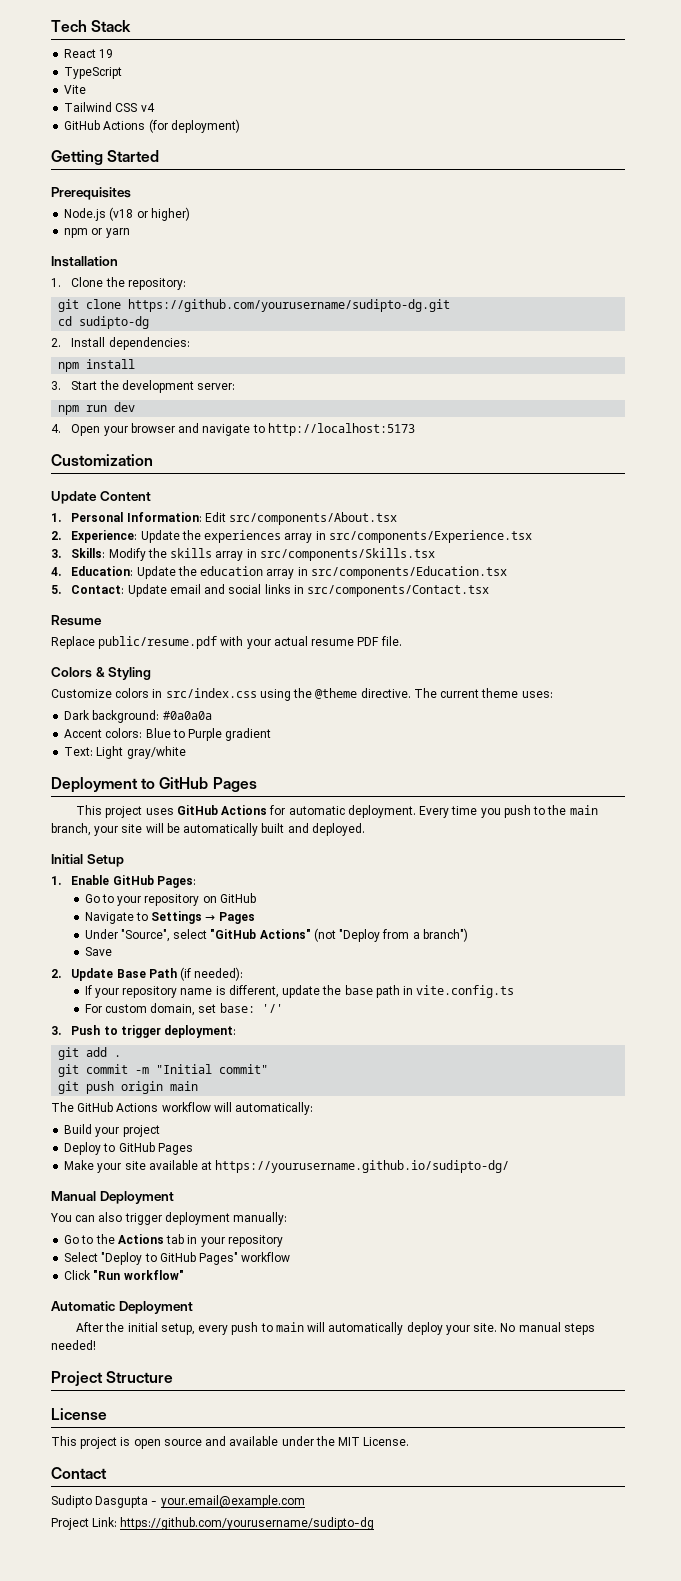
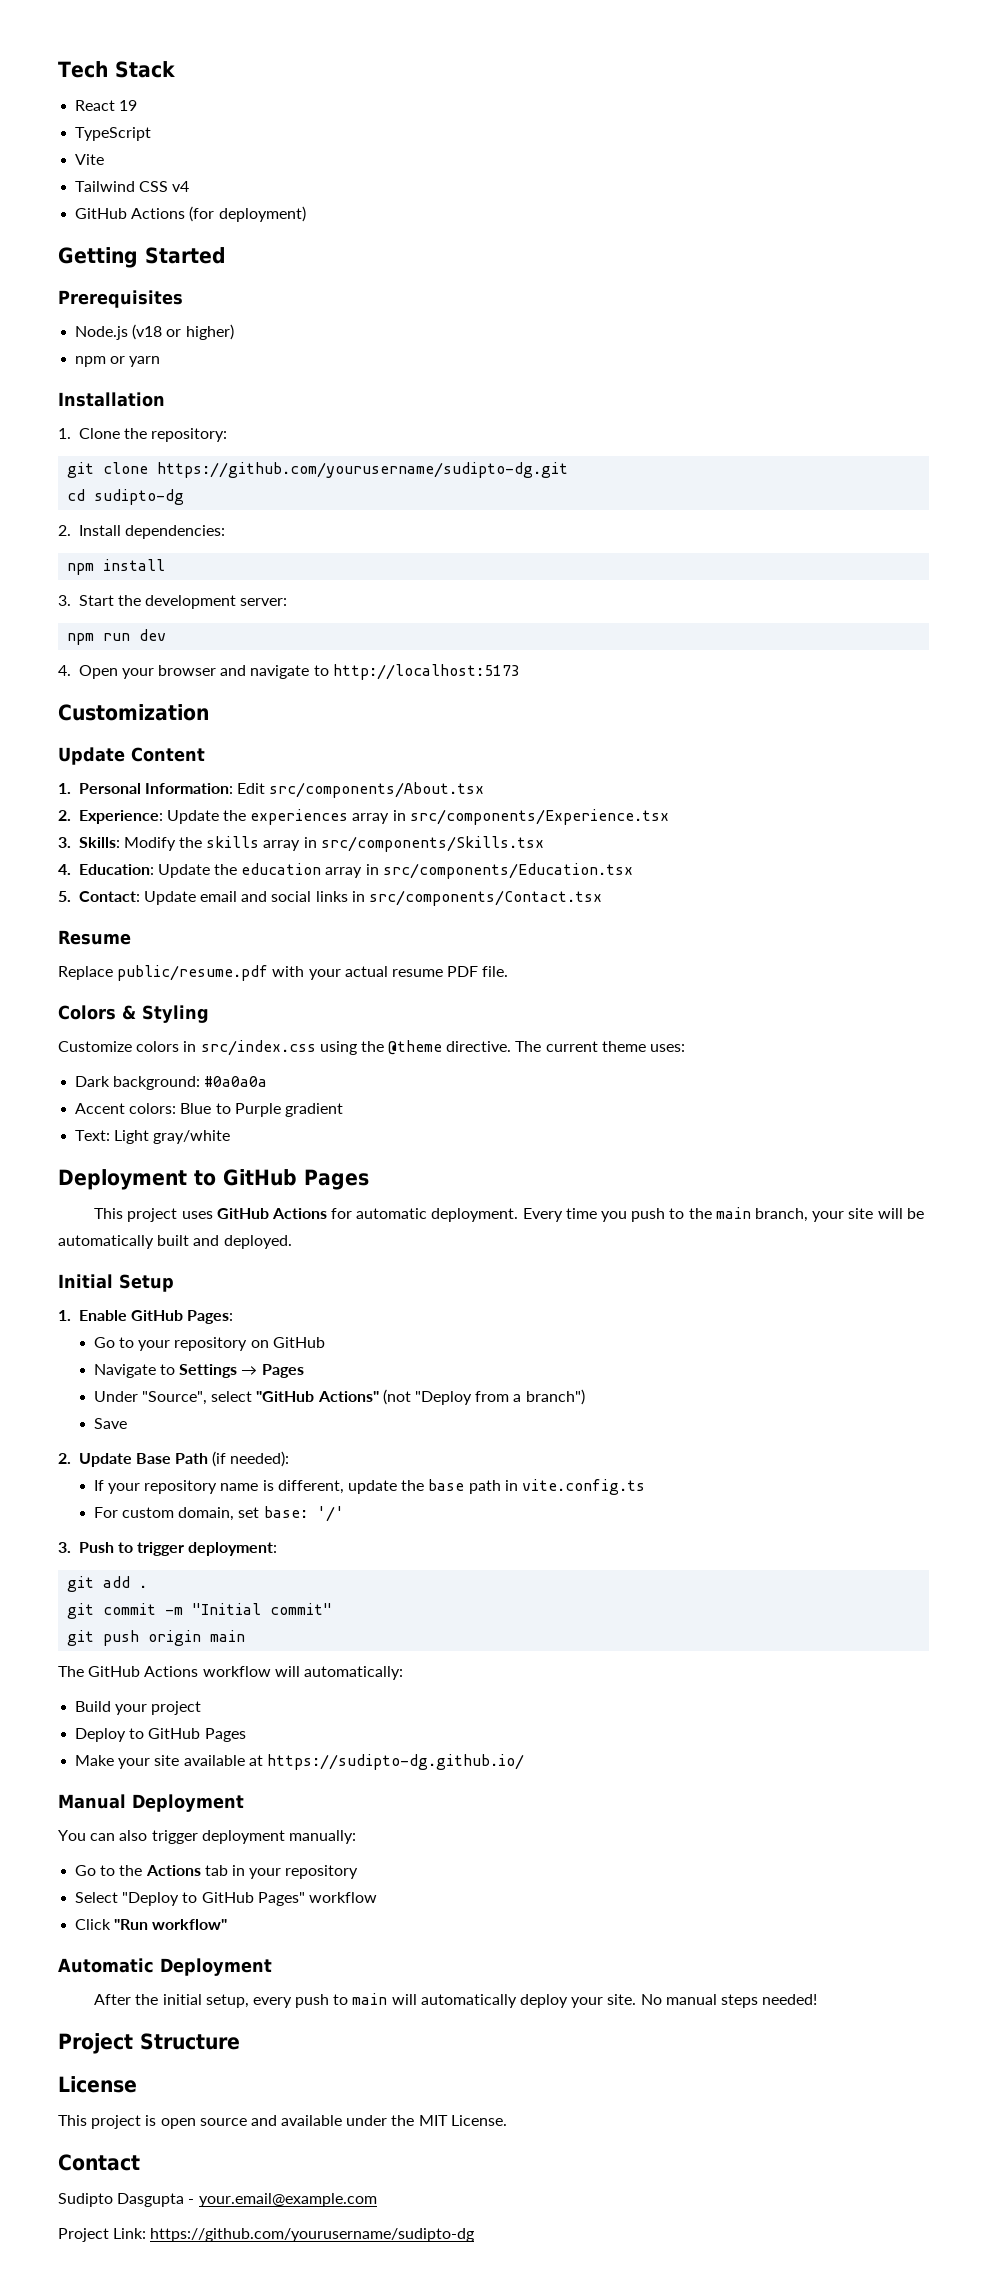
- Make your site available at https://yourusername.github.io/sudipto-dg/
+ Make your site available at https://sudipto-dg.github.io/

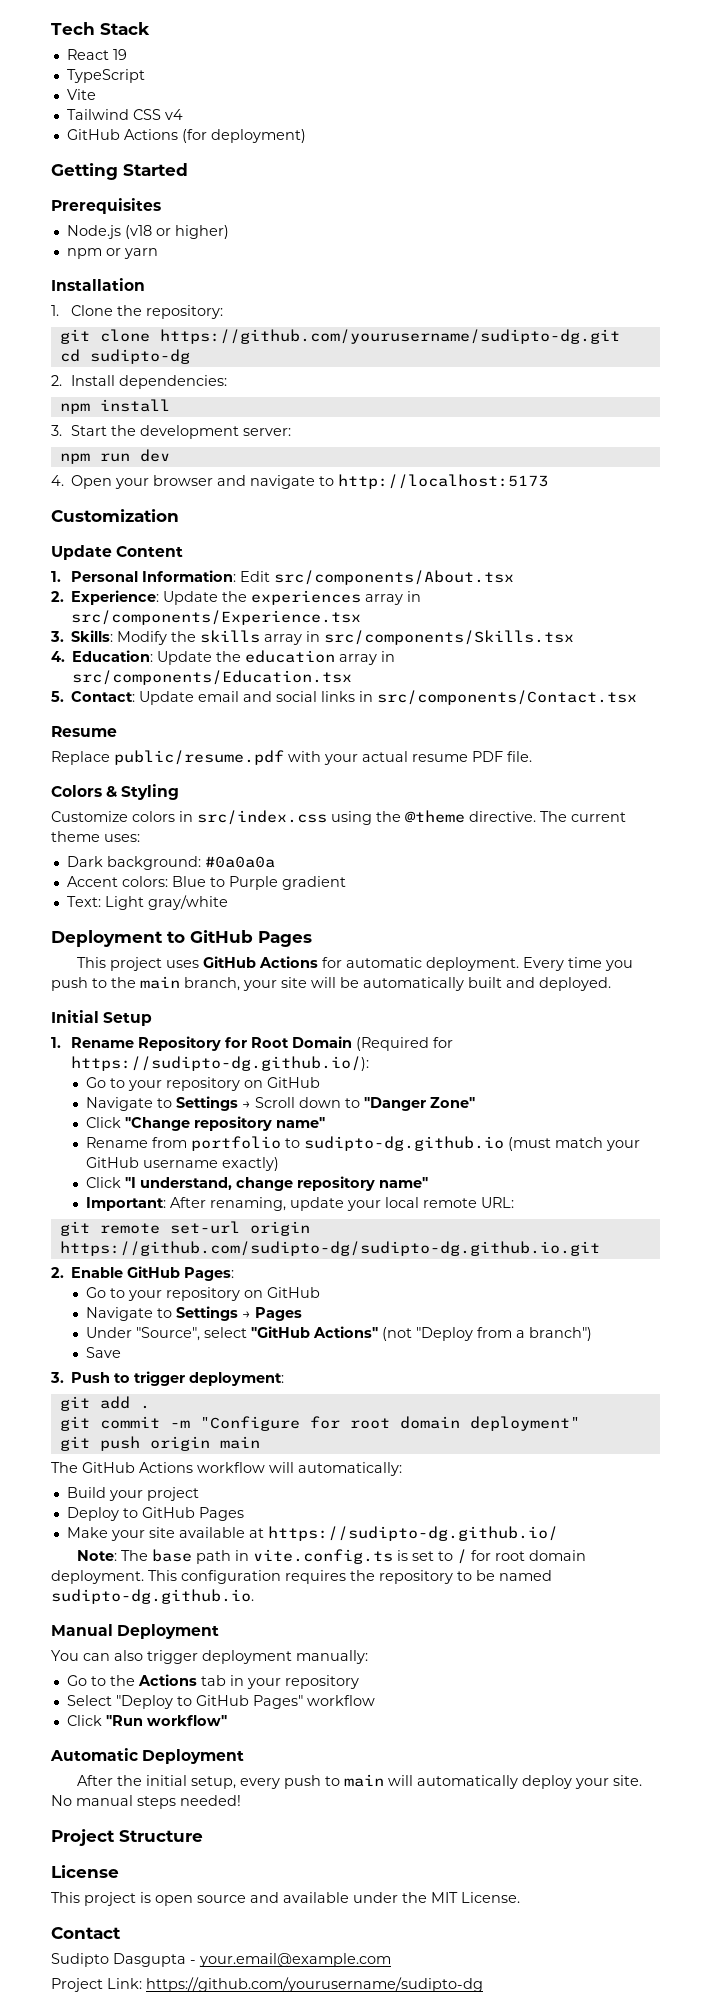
- 1. Enable GitHub Pages:
+ 1. Rename Repository for Root Domain (Required for https://sudipto-dg.github.io/):
+ Go to your repository on GitHub
+ Navigate to Settings → Scroll down to "Danger Zone"
+ Click "Change repository name"
+ Rename from portfolio to sudipto-dg.github.io (must match your GitHub username exactly)
+ Click "I understand, change repository name"
+ Important: After renaming, update your local remote URL:
+ git remote set-url origin https://github.com/sudipto-dg/sudipto-dg.github.io.git
+ 2. Enable GitHub Pages:
- 2. Update Base Path (if needed):
- If your repository name is different, update the base path in vite.config.ts
- For custom domain, set base: '/'
- git commit -m "Initial commit"
+ git commit -m "Configure for root domain deployment"
+ Note: The base path in vite.config.ts is set to / for root domain deployment. This configuration requires the repository to be named sudipto-dg.github.io.

